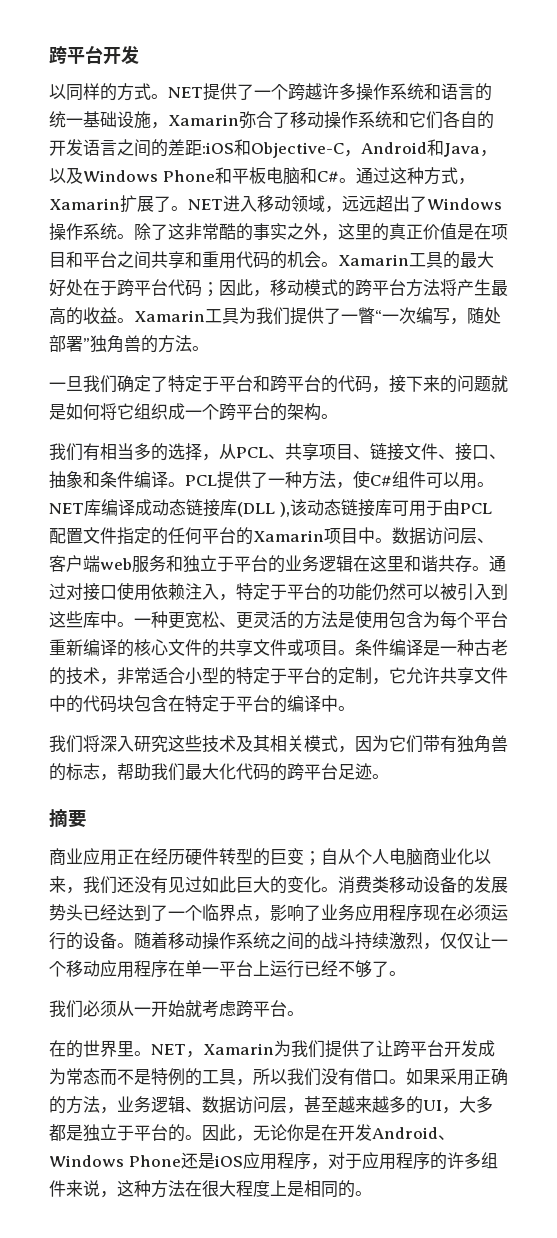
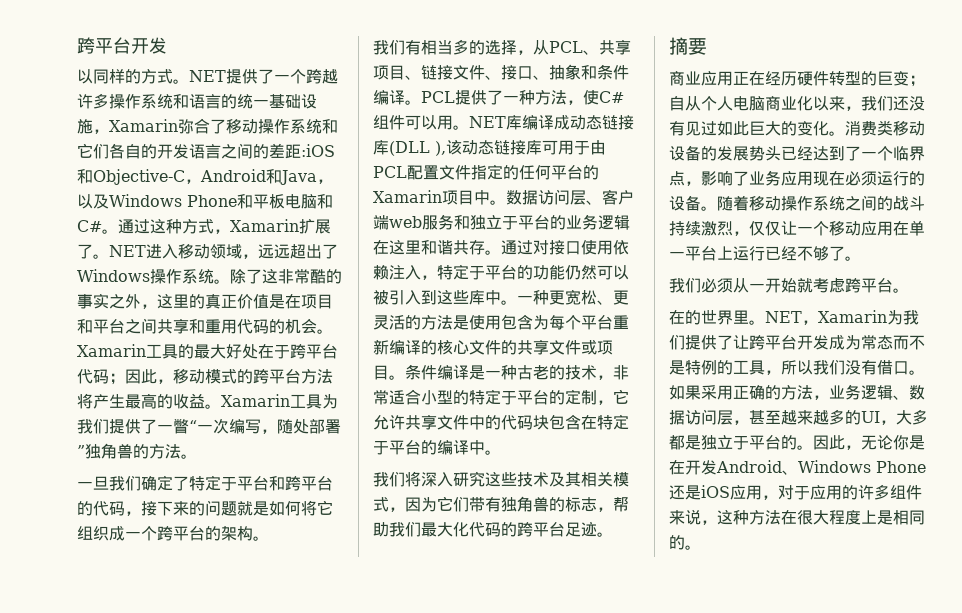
- 消费类移动设备的发展势头已经达到了一个临界点，影响了业务应用程序现在必须运行的设备。
+ 消费类移动设备的发展势头已经达到了一个临界点，影响了业务应用现在必须运行的设备。
- 随着移动操作系统之间的战斗持续激烈，仅仅让一个移动应用程序在单一平台上运行已经不够了。
+ 随着移动操作系统之间的战斗持续激烈，仅仅让一个移动应用在单一平台上运行已经不够了。
- 因此，无论你是在开发Android、Windows Phone还是iOS应用程序，对于应用程序的许多组件来说，这种方法在很大程度上是相同的。
+ 因此，无论你是在开发Android、Windows Phone还是iOS应用，对于应用的许多组件来说，这种方法在很大程度上是相同的。

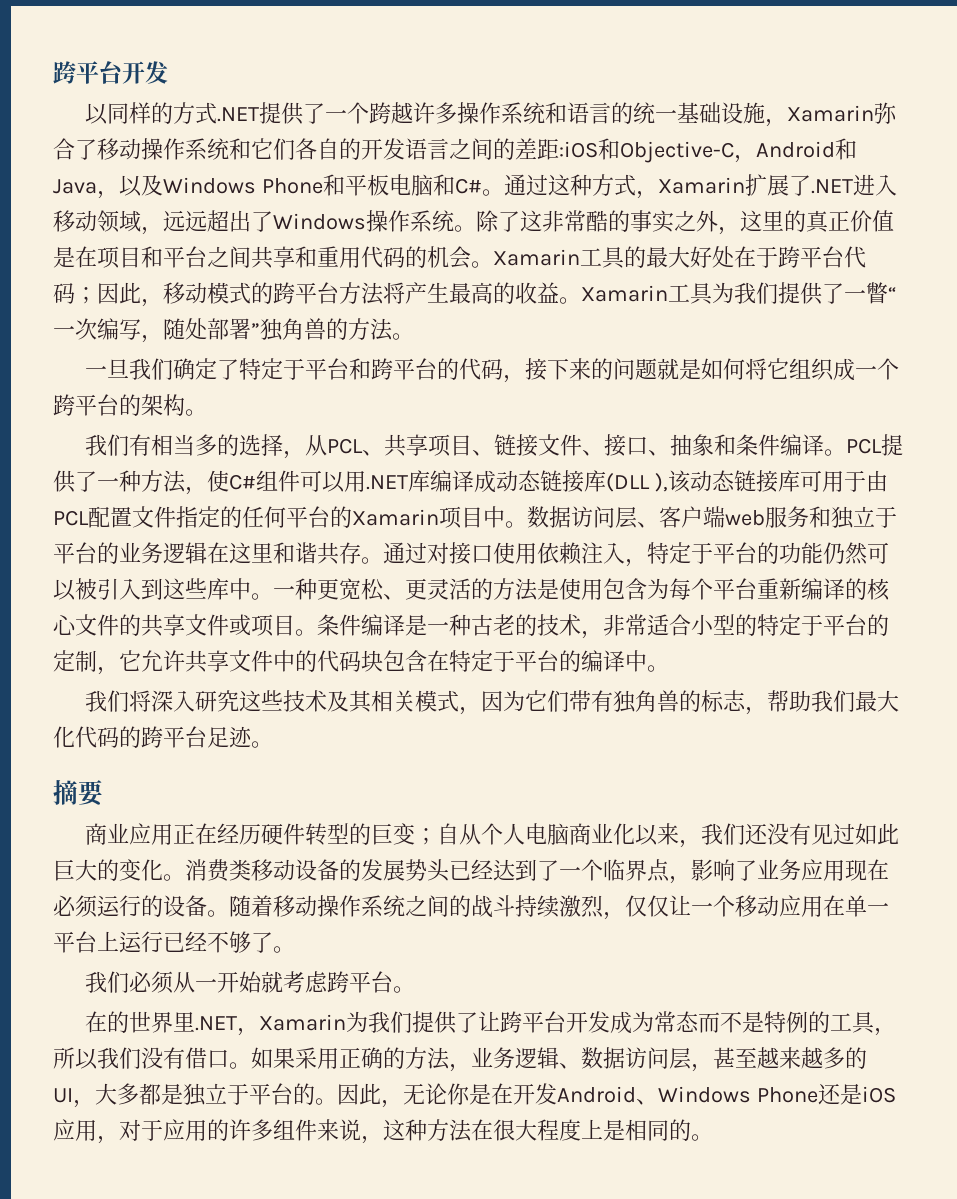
- 以同样的方式。NET提供了一个跨越许多操作系统和语言的统一基础设施，Xamarin弥合了移动操作系统和它们各自的开发语言之间的差距:iOS和Objective-C，Android和Java，以及Windows Phone和平板电脑和C#。
+ 以同样的方式.NET提供了一个跨越许多操作系统和语言的统一基础设施，Xamarin弥合了移动操作系统和它们各自的开发语言之间的差距:iOS和Objective-C，Android和Java，以及Windows Phone和平板电脑和C#。
- 通过这种方式，Xamarin扩展了。NET进入移动领域，远远超出了Windows操作系统。
+ 通过这种方式，Xamarin扩展了.NET进入移动领域，远远超出了Windows操作系统。
- PCL提供了一种方法，使C#组件可以用。NET库编译成动态链接库(DLL ),该动态链接库可用于由PCL配置文件指定的任何平台的Xamarin项目中。
+ PCL提供了一种方法，使C#组件可以用.NET库编译成动态链接库(DLL ),该动态链接库可用于由PCL配置文件指定的任何平台的Xamarin项目中。
- 在的世界里。NET，Xamarin为我们提供了让跨平台开发成为常态而不是特例的工具，所以我们没有借口。
+ 在的世界里.NET，Xamarin为我们提供了让跨平台开发成为常态而不是特例的工具，所以我们没有借口。

